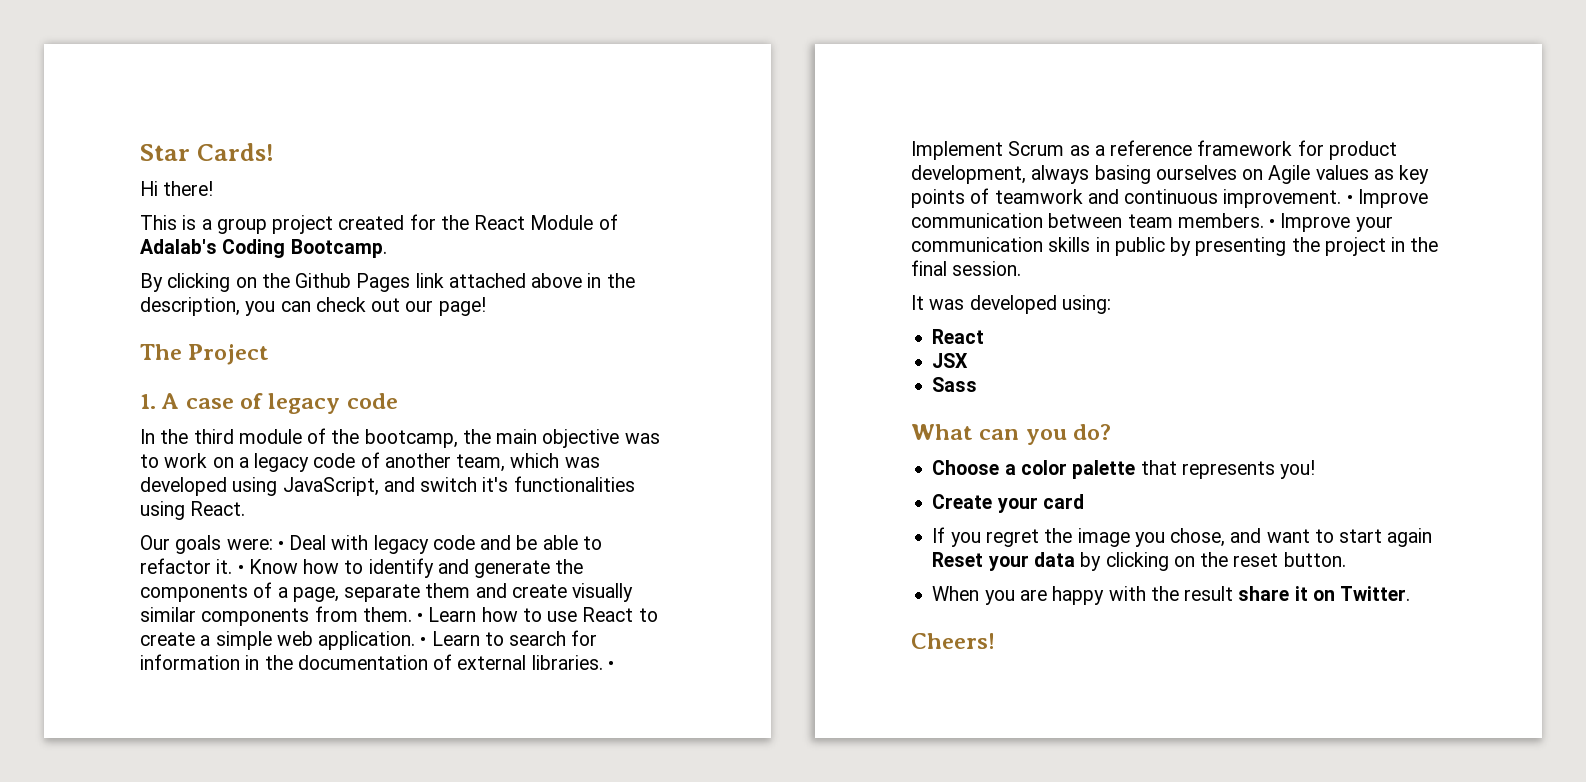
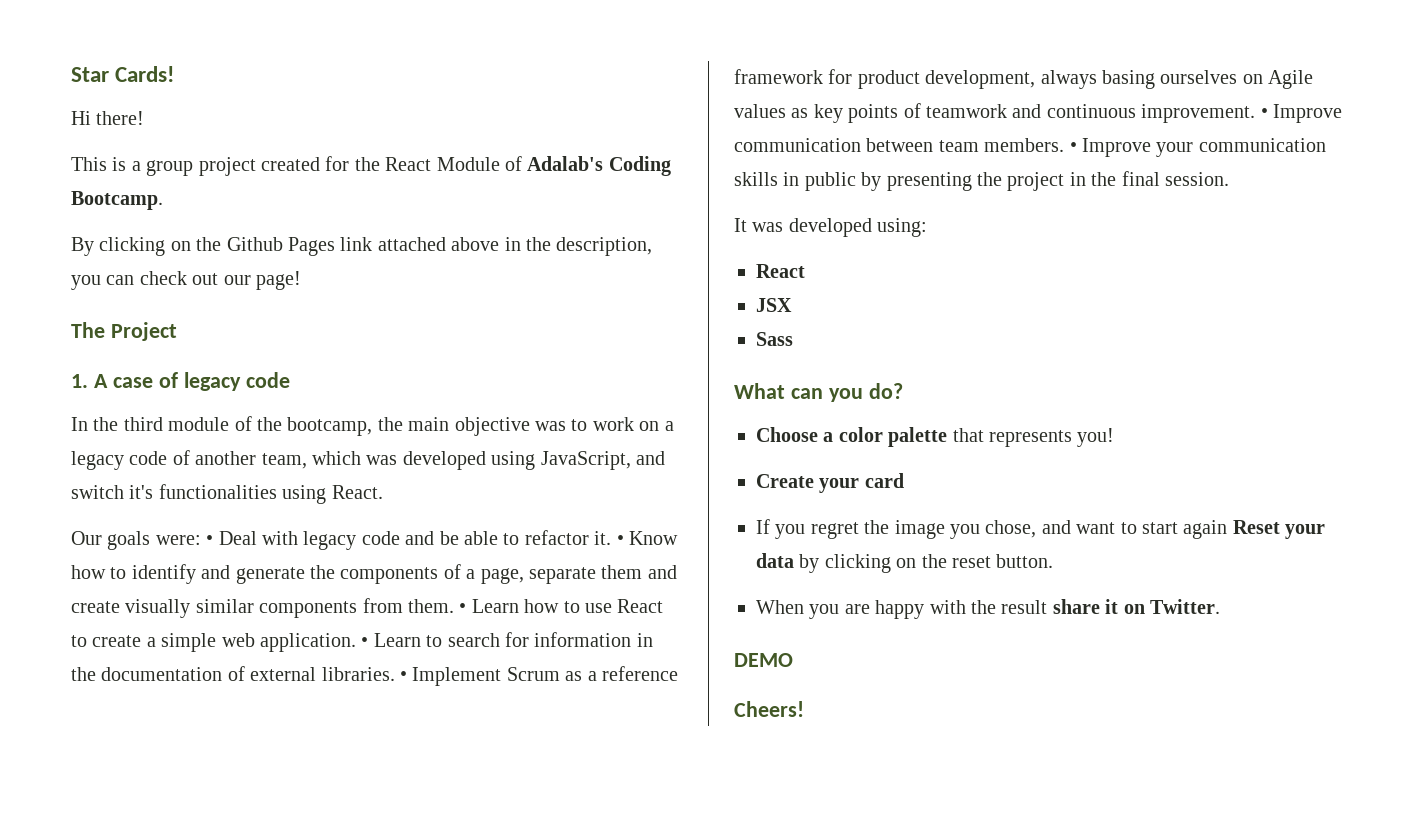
+ DEMO

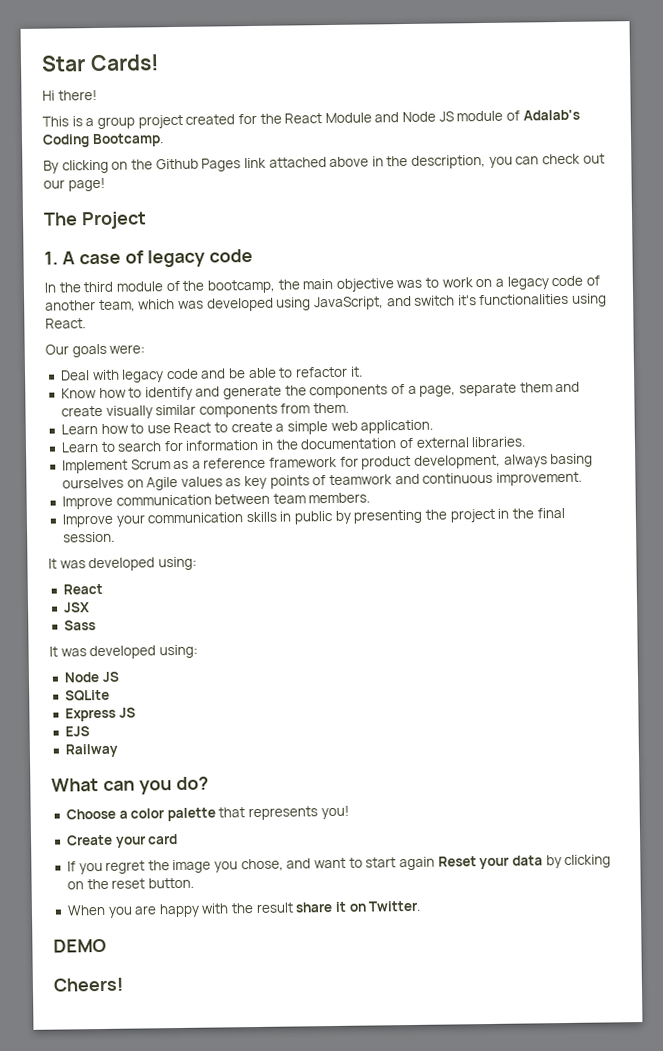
- This is a group project created for the React Module of Adalab's Coding Bootcamp.
+ This is a group project created for the React Module and Node JS module of Adalab's Coding Bootcamp.
- Our goals were: • Deal with legacy code and be able to refactor it. • Know how to identify and generate the components of a page, separate them and create visually similar components from them. • Learn how to use React to create a simple web application. • Learn to search for information in the documentation of external libraries. • Implement Scrum as a reference framework for product development, always basing ourselves on Agile values as key points of teamwork and continuous improvement. • Improve communication between team members. • Improve your communication skills in public by presenting the project in the final session.
+ Our goals were:
+ Deal with legacy code and be able to refactor it.
+ Know how to identify and generate the components of a page, separate them and create visually similar components from them.
+ Learn how to use React to create a simple web application.
+ Learn to search for information in the documentation of external libraries.
+ Implement Scrum as a reference framework for product development, always basing ourselves on Agile values as key points of teamwork and continuous improvement.
+ Improve communication between team members.
+ Improve your communication skills in public by presenting the project in the final session.
  Sass
+ It was developed using:
+ Node JS
+ SQLite
+ Express JS
+ EJS
+ Railway

